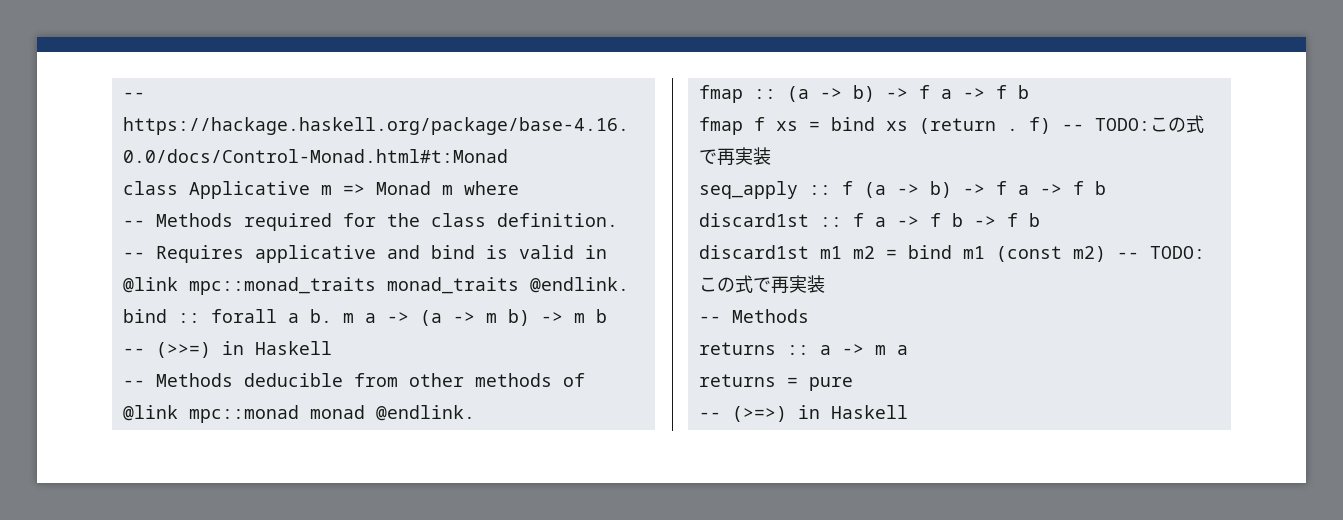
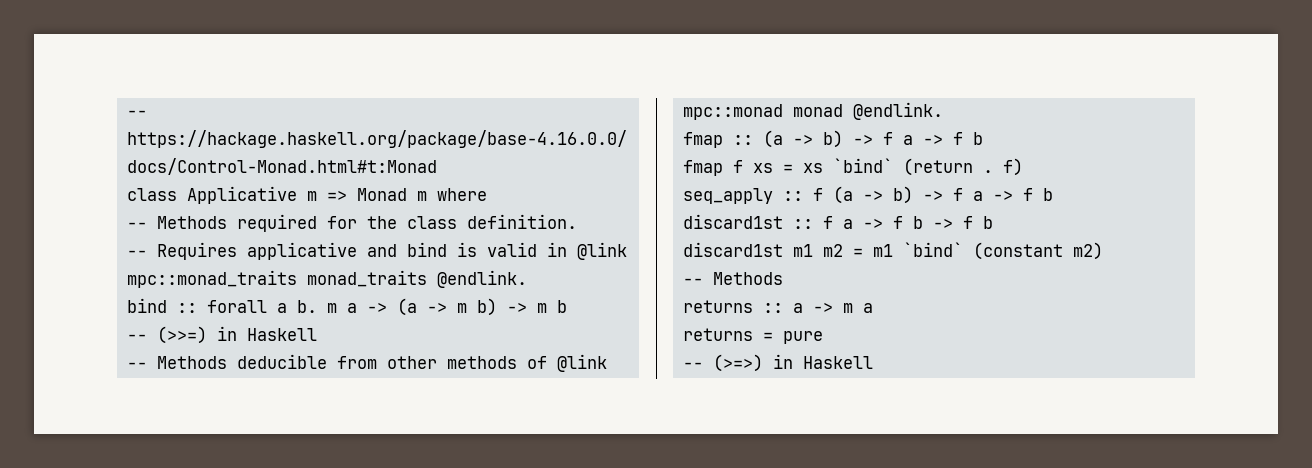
- fmap f xs = bind xs (return . f) -- TODO:この式で再実装
+ fmap f xs = xs `bind` (return . f)
- discard1st m1 m2 = bind m1 (const m2) -- TODO:この式で再実装
+ discard1st m1 m2 = m1 `bind` (constant m2)

